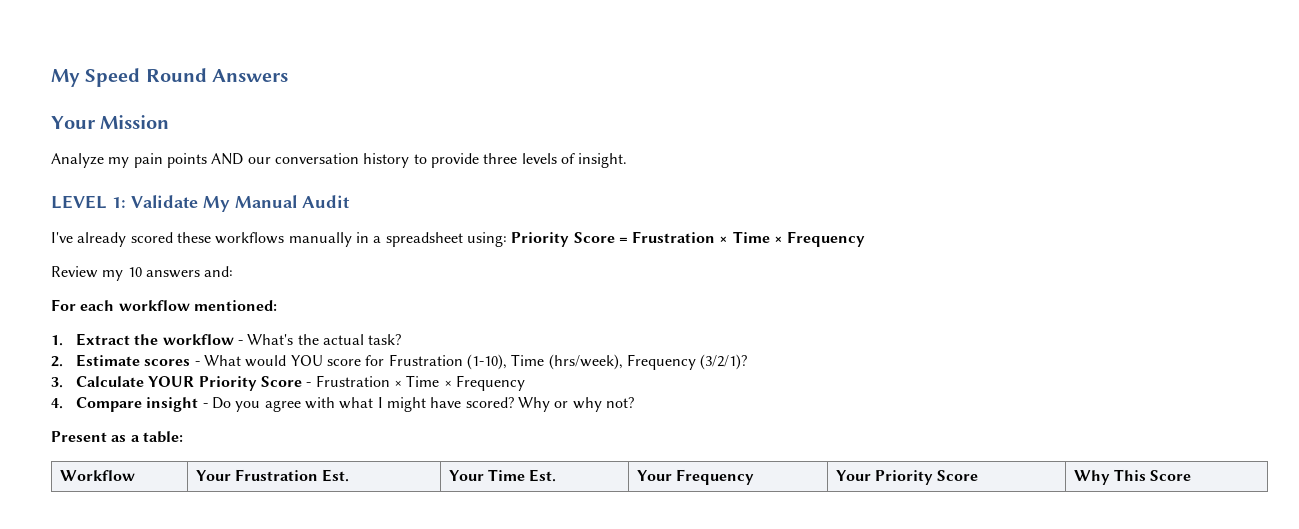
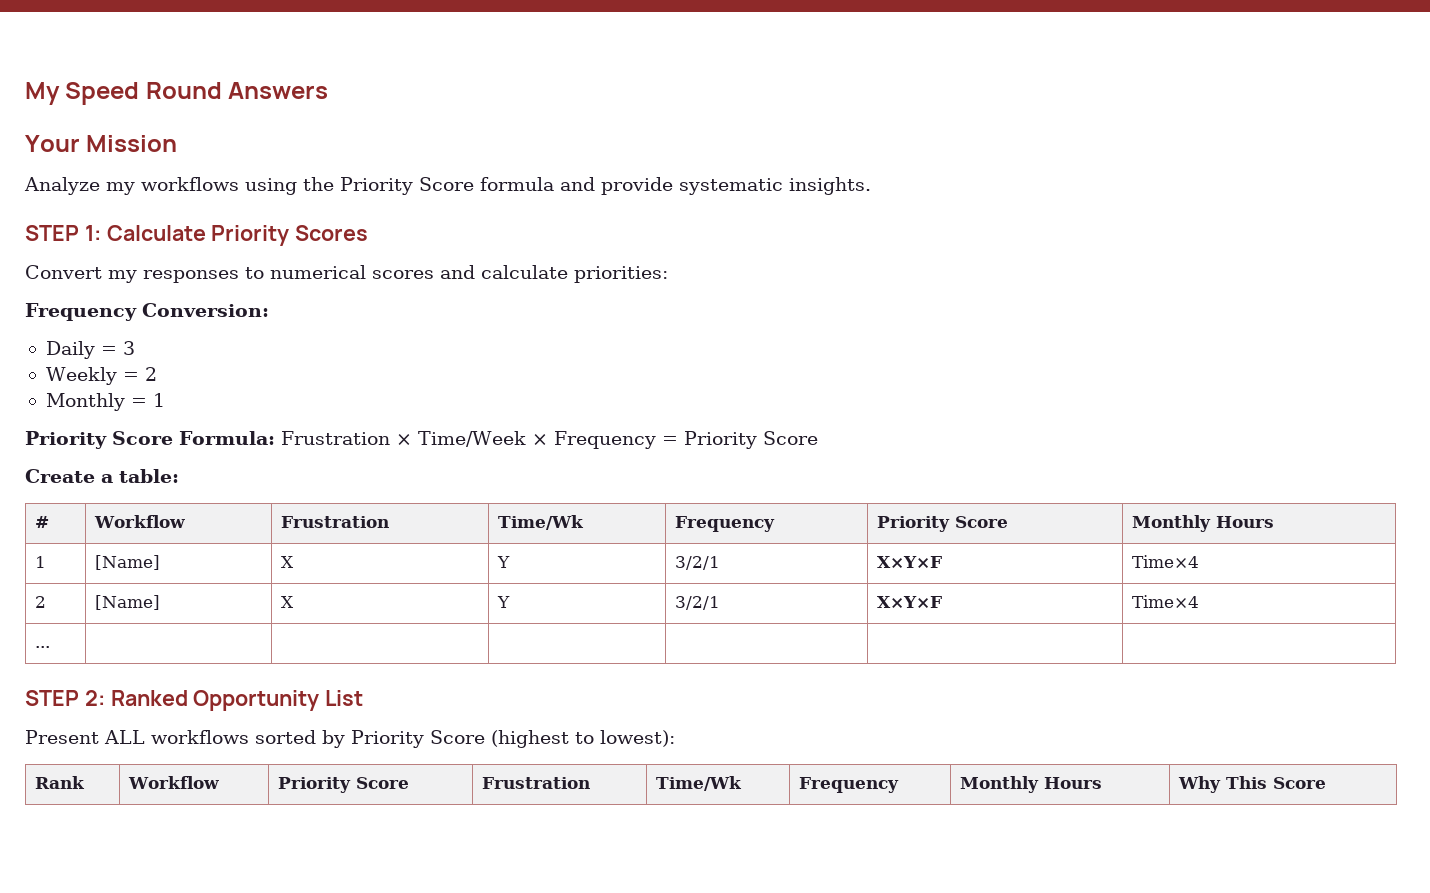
- Analyze my pain points AND our conversation history to provide three levels of insight.
- LEVEL 1: Validate My Manual Audit
- I've already scored these workflows manually in a spreadsheet using: Priority Score = Frustration × Time × Frequency
- Review my 10 answers and:
- For each workflow mentioned:
- 1. Extract the workflow - What's the actual task?
- 2. Estimate scores - What would YOU score for Frustration (1-10), Time (hrs/week), Frequency (3/2/1)?
- 3. Calculate YOUR Priority Score - Frustration × Time × Frequency
- 4. Compare insight - Do you agree with what I might have scored? Why or why not?
- Present as a table:
+ Analyze my workflows using the Priority Score formula and provide systematic insights.
+ STEP 1: Calculate Priority Scores
+ Convert my responses to numerical scores and calculate priorities:
+ Frequency Conversion:
+ Daily = 3
+ Weekly = 2
+ Monthly = 1
+ Priority Score Formula: Frustration × Time/Week × Frequency = Priority Score
+ Create a table:
- Workflow | Your Frustration Est. | Your Time Est. | Your Frequency | Your Priority Score | Why This Score
+ # | Workflow | Frustration | Time/Wk | Frequency | Priority Score | Monthly Hours
+ 1 | [Name] | X | Y | 3/2/1 | X×Y×F | Time×4
+ 2 | [Name] | X | Y | 3/2/1 | X×Y×F | Time×4
+ ... | | | | | |
+ STEP 2: Ranked Opportunity List
+ Present ALL workflows sorted by Priority Score (highest to lowest):
+ Rank | Workflow | Priority Score | Frustration | Time/Wk | Frequency | Monthly Hours | Why This Score

